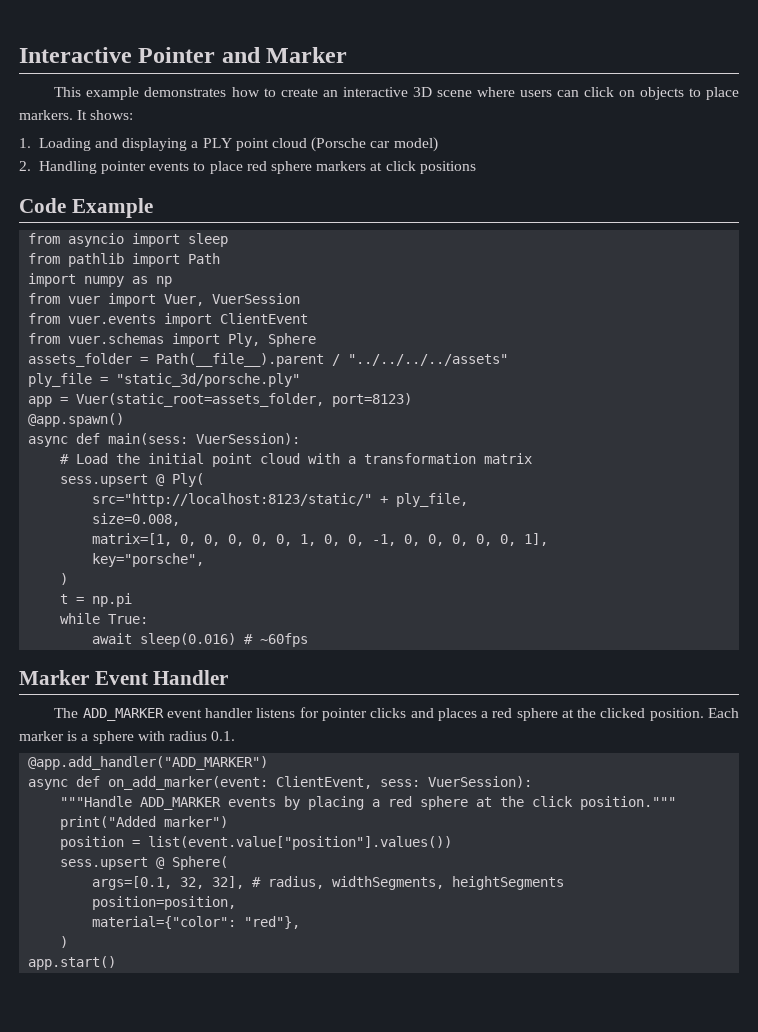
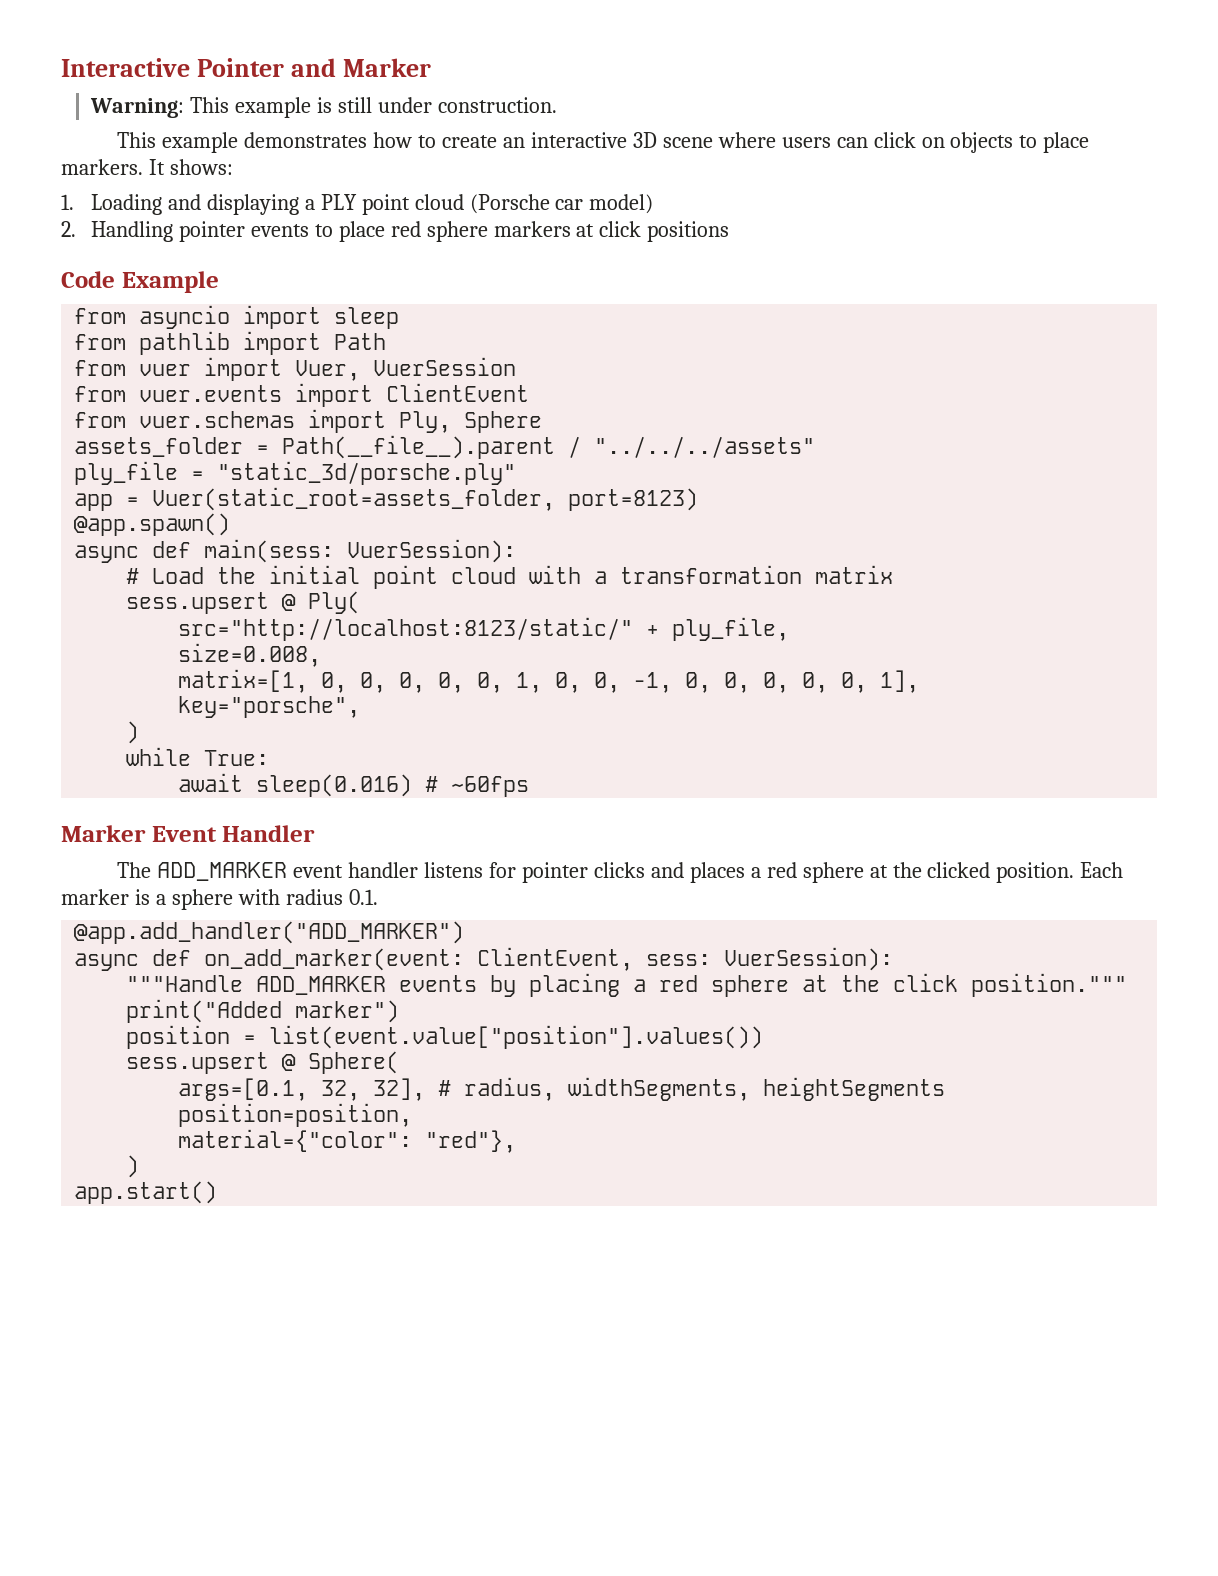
+ Warning: This example is still under construction.
- import numpy as np
- assets_folder = Path(__file__).parent / "../../../../assets"
+ assets_folder = Path(__file__).parent / "../../../assets"
- t = np.pi

